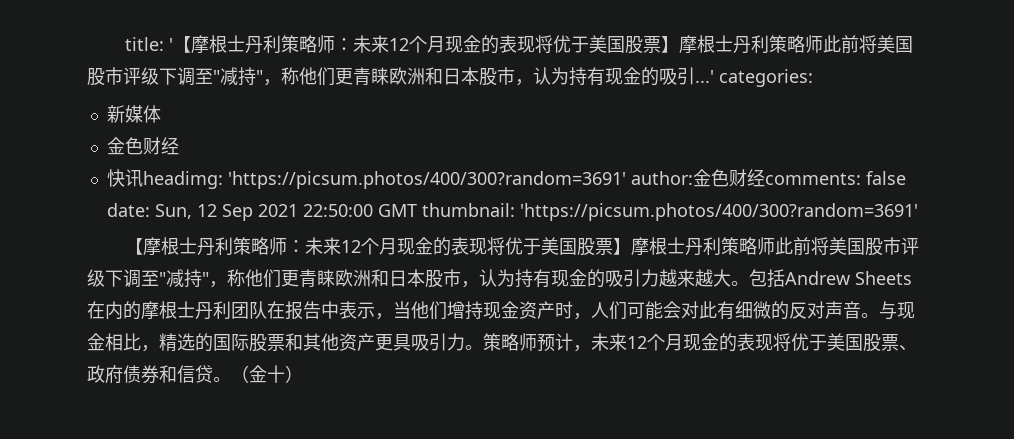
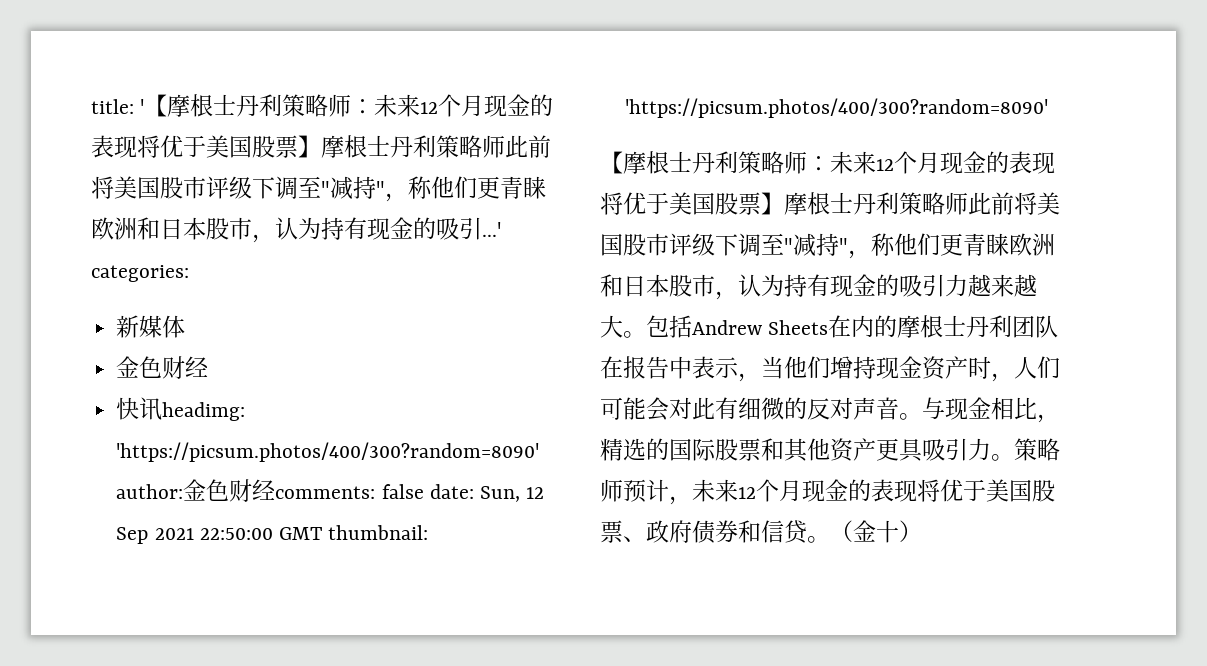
- 快讯headimg: 'https://picsum.photos/400/300?random=3691' author:金色财经comments: false date: Sun, 12 Sep 2021 22:50:00 GMT thumbnail: 'https://picsum.photos/400/300?random=3691'
+ 快讯headimg: 'https://picsum.photos/400/300?random=8090' author:金色财经comments: false date: Sun, 12 Sep 2021 22:50:00 GMT thumbnail: 'https://picsum.photos/400/300?random=8090'

